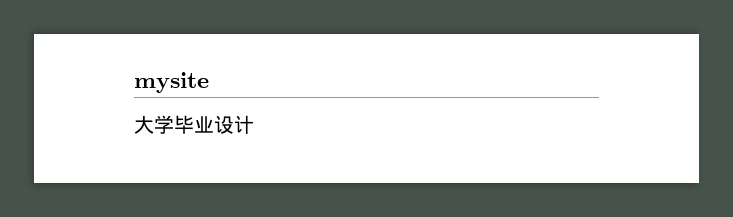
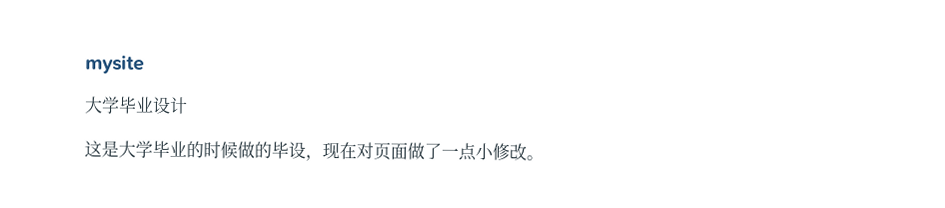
+ 这是大学毕业的时候做的毕设，现在对页面做了一点小修改。

